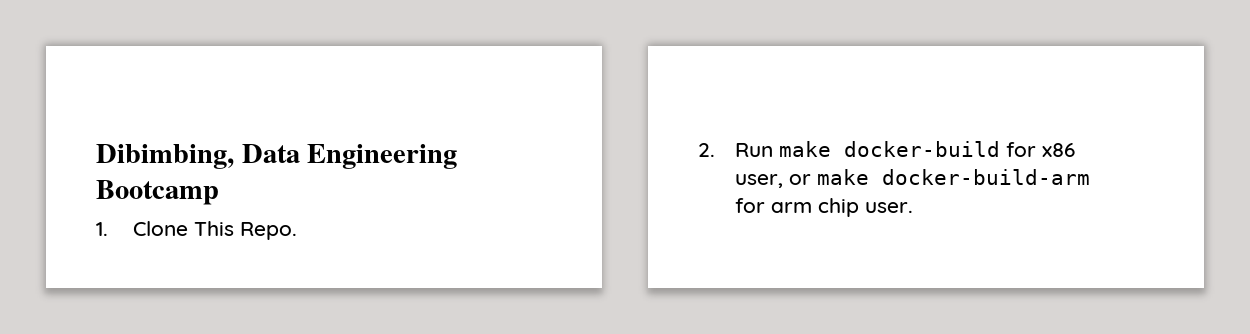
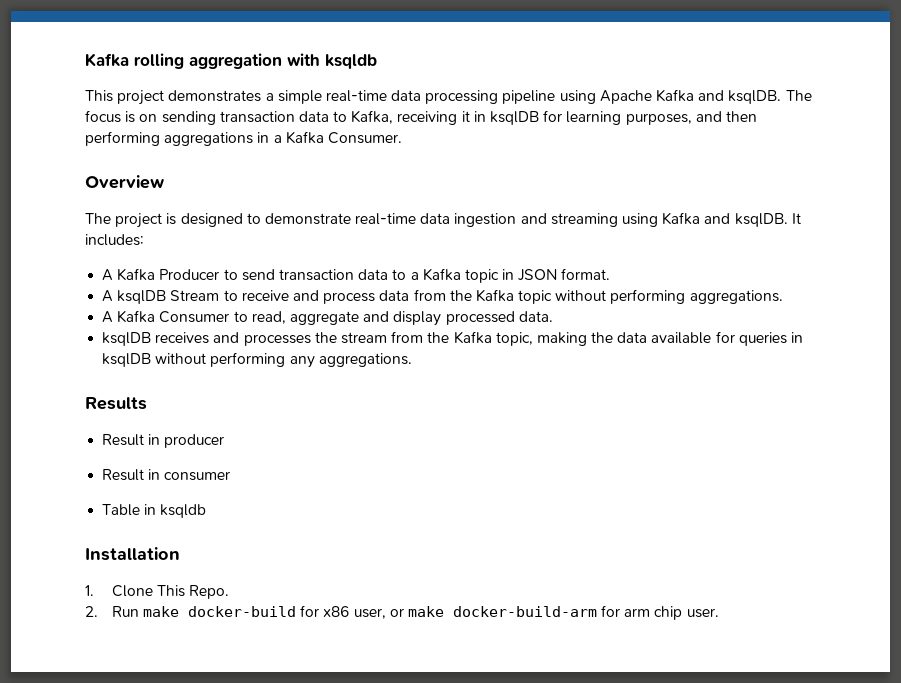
- Dibimbing, Data Engineering Bootcamp
+ Kafka rolling aggregation with ksqldb
+ This project demonstrates a simple real-time data processing pipeline using Apache Kafka and ksqlDB. The focus is on sending transaction data to Kafka, receiving it in ksqlDB for learning purposes, and then performing aggregations in a Kafka Consumer.
+ Overview
+ The project is designed to demonstrate real-time data ingestion and streaming using Kafka and ksqlDB. It includes:
+ A Kafka Producer to send transaction data to a Kafka topic in JSON format.
+ A ksqlDB Stream to receive and process data from the Kafka topic without performing aggregations.
+ A Kafka Consumer to read, aggregate and display processed data.
+ ksqlDB receives and processes the stream from the Kafka topic, making the data available for queries in ksqlDB without performing any aggregations.
+ Results
+ Result in producer
+ Result in consumer
+ Table in ksqldb
+ Installation

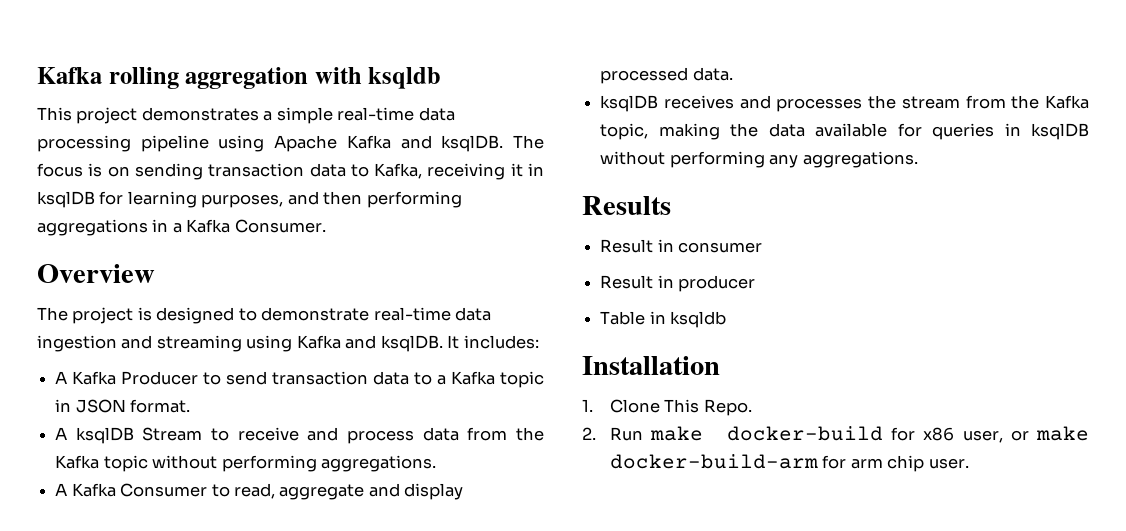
+ Result in consumer
  Result in producer
- Result in consumer

